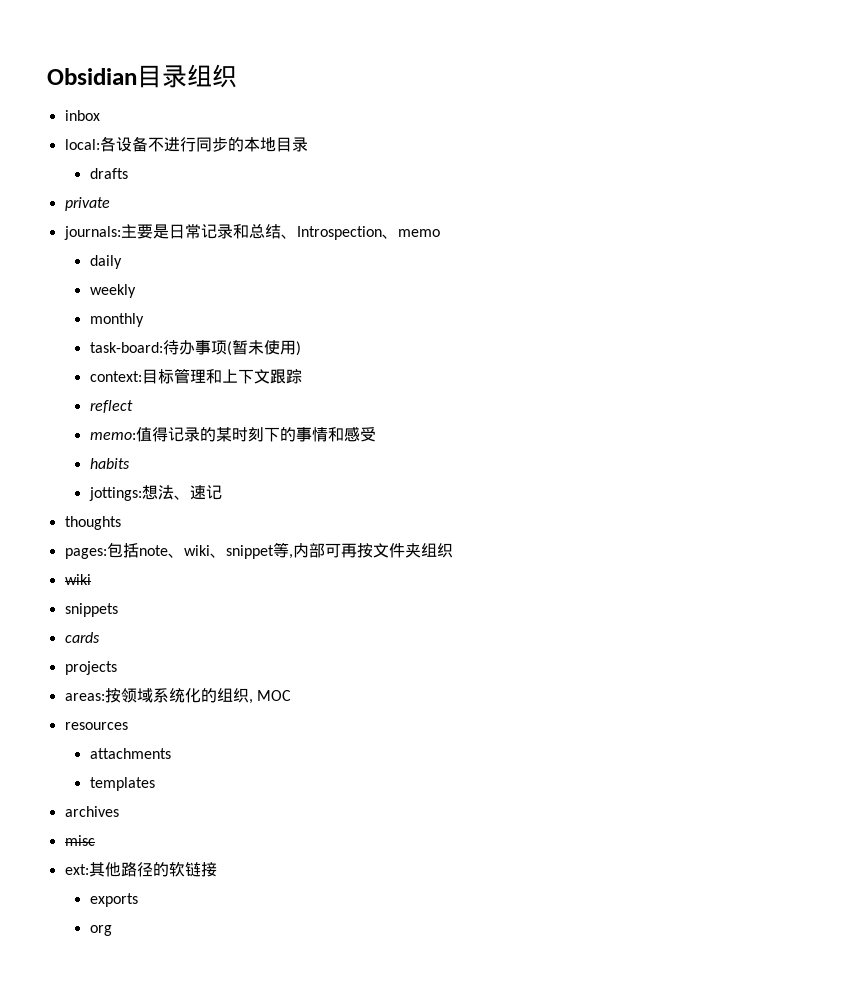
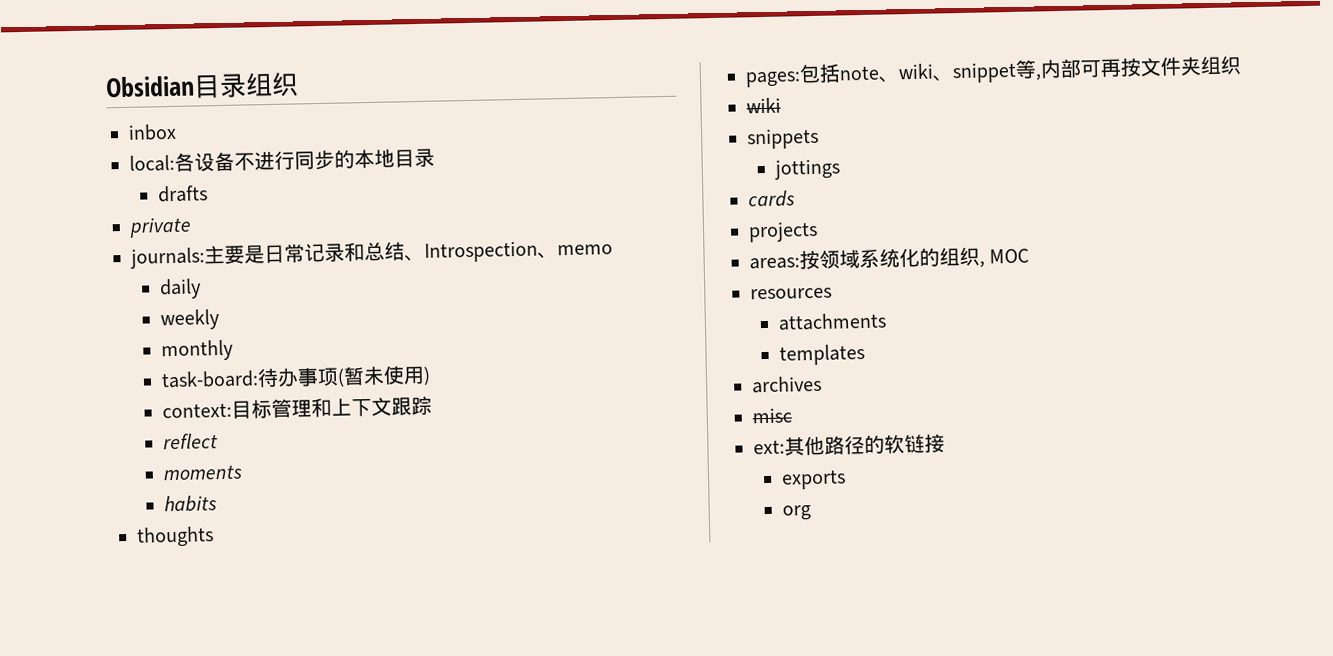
- memo:值得记录的某时刻下的事情和感受
+ moments
  habits
- jottings:想法、速记
+ jottings

